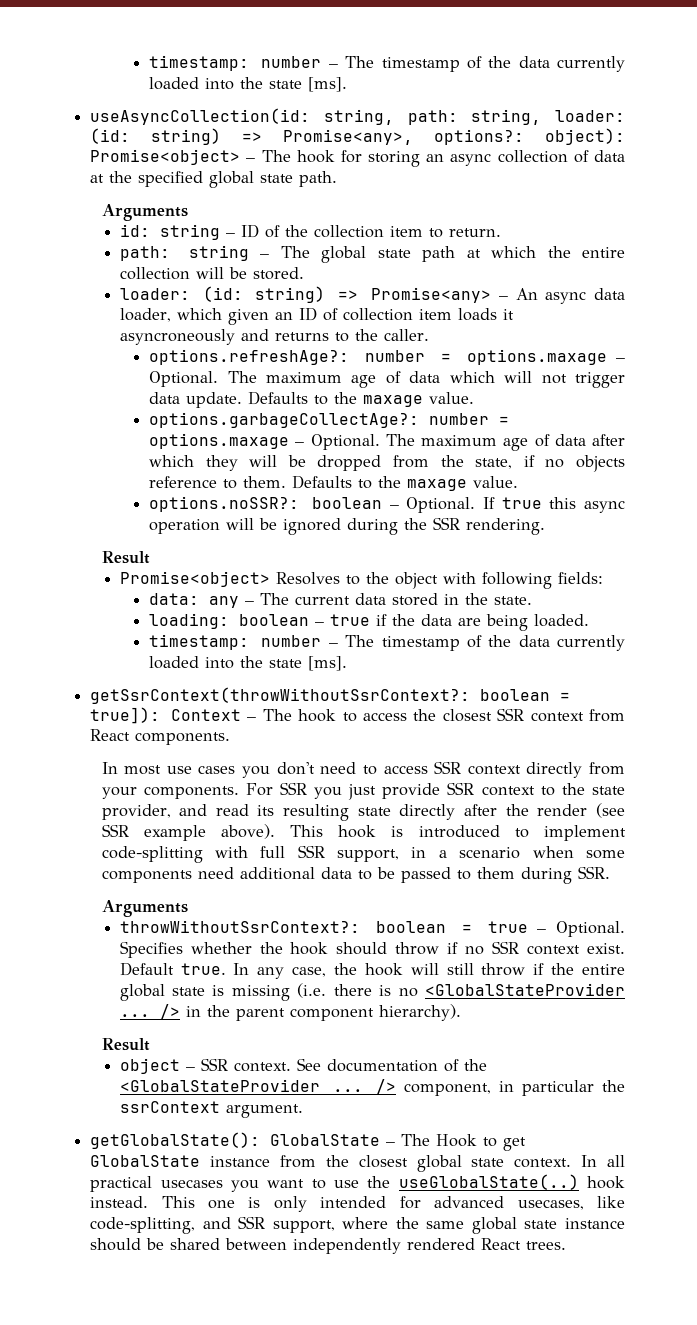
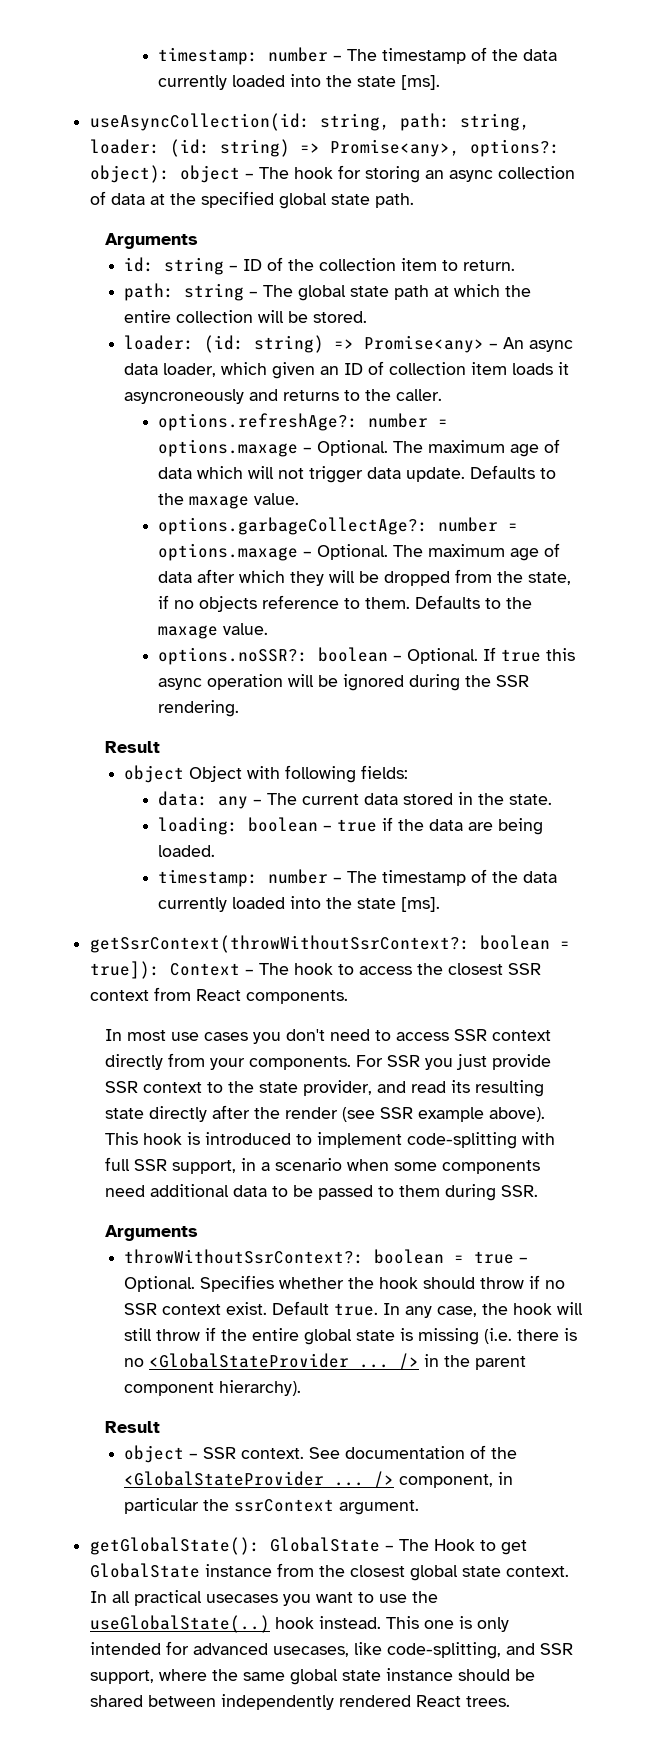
- useAsyncCollection(id: string, path: string, loader: (id: string) => Promise<any>, options?: object): Promise<object> – The hook for storing an async collection of data at the specified global state path.
+ useAsyncCollection(id: string, path: string, loader: (id: string) => Promise<any>, options?: object): object – The hook for storing an async collection of data at the specified global state path.
- Promise<object> Resolves to the object with following fields:
+ object Object with following fields:

